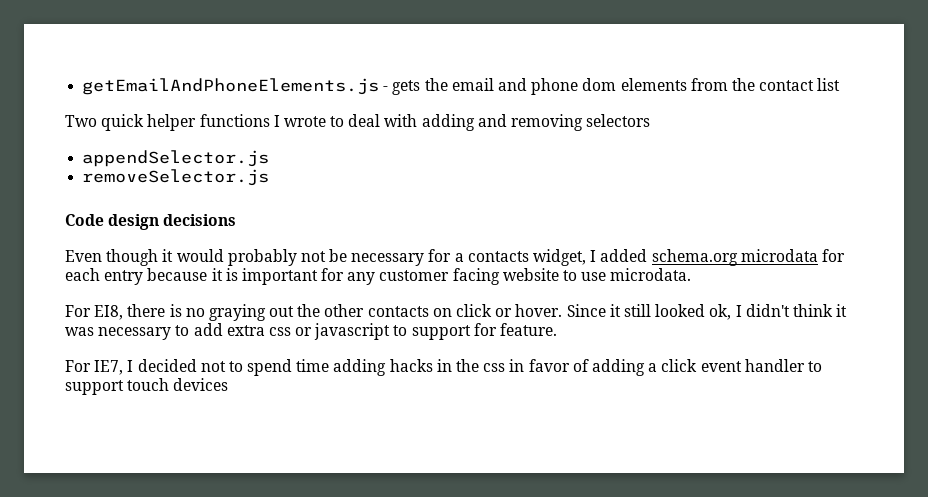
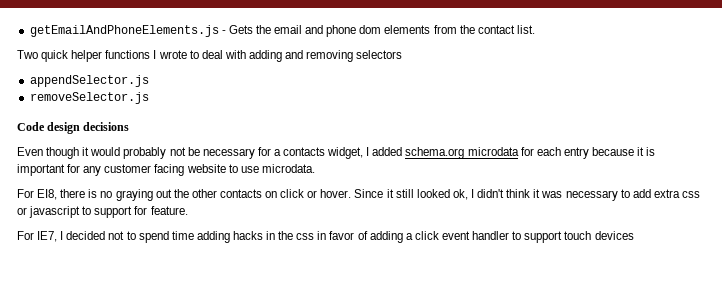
- getEmailAndPhoneElements.js - gets the email and phone dom elements from the contact list
+ getEmailAndPhoneElements.js - Gets the email and phone dom elements from the contact list.

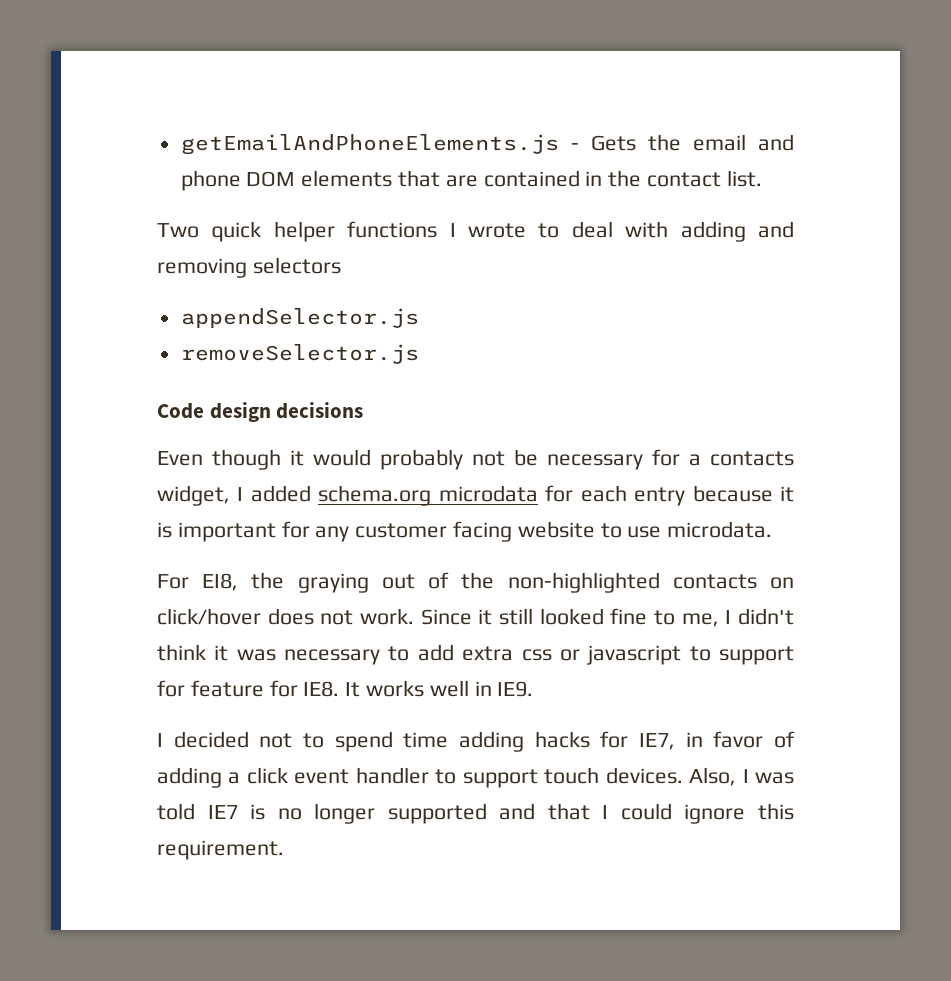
- getEmailAndPhoneElements.js - Gets the email and phone dom elements from the contact list.
+ getEmailAndPhoneElements.js - Gets the email and phone DOM elements that are contained in the contact list.
- For EI8, there is no graying out the other contacts on click or hover.
+ For EI8, the graying out of the non-highlighted contacts on click/hover does not work.
- Since it still looked ok, I didn't think it was necessary to add extra css or javascript to support for feature.
- For IE7, I decided not to spend time adding hacks in the css in favor of adding a click event handler to support touch devices
+ Since it still looked fine to me, I didn't think it was necessary to add extra css or javascript to support for feature for IE8. It works well in IE9.
+ I decided not to spend time adding hacks for IE7, in favor of adding a click event handler to support touch devices. Also, I was told IE7 is no longer supported and that I could ignore this requirement.

